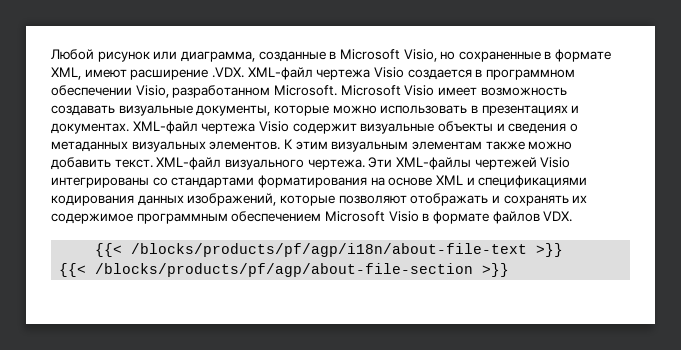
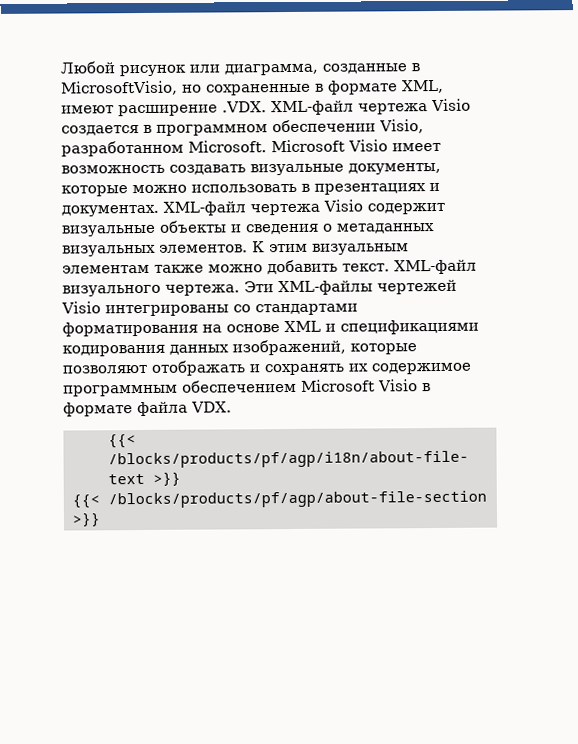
- Любой рисунок или диаграмма, созданные в Microsoft Visio, но сохраненные в формате XML, имеют расширение .VDX. XML-файл чертежа Visio создается в программном обеспечении Visio, разработанном Microsoft.
+ Любой рисунок или диаграмма, созданные в MicrosoftVisio, но сохраненные в формате XML, имеют расширение .VDX. XML-файл чертежа Visio создается в программном обеспечении Visio, разработанном Microsoft.
- Эти XML-файлы чертежей Visio интегрированы со стандартами форматирования на основе XML и спецификациями кодирования данных изображений, которые позволяют отображать и сохранять их содержимое программным обеспечением Microsoft Visio в формате файлов VDX.
+ Эти XML-файлы чертежей Visio интегрированы со стандартами форматирования на основе XML и спецификациями кодирования данных изображений, которые позволяют отображать и сохранять их содержимое программным обеспечением Microsoft Visio в формате файла VDX.

